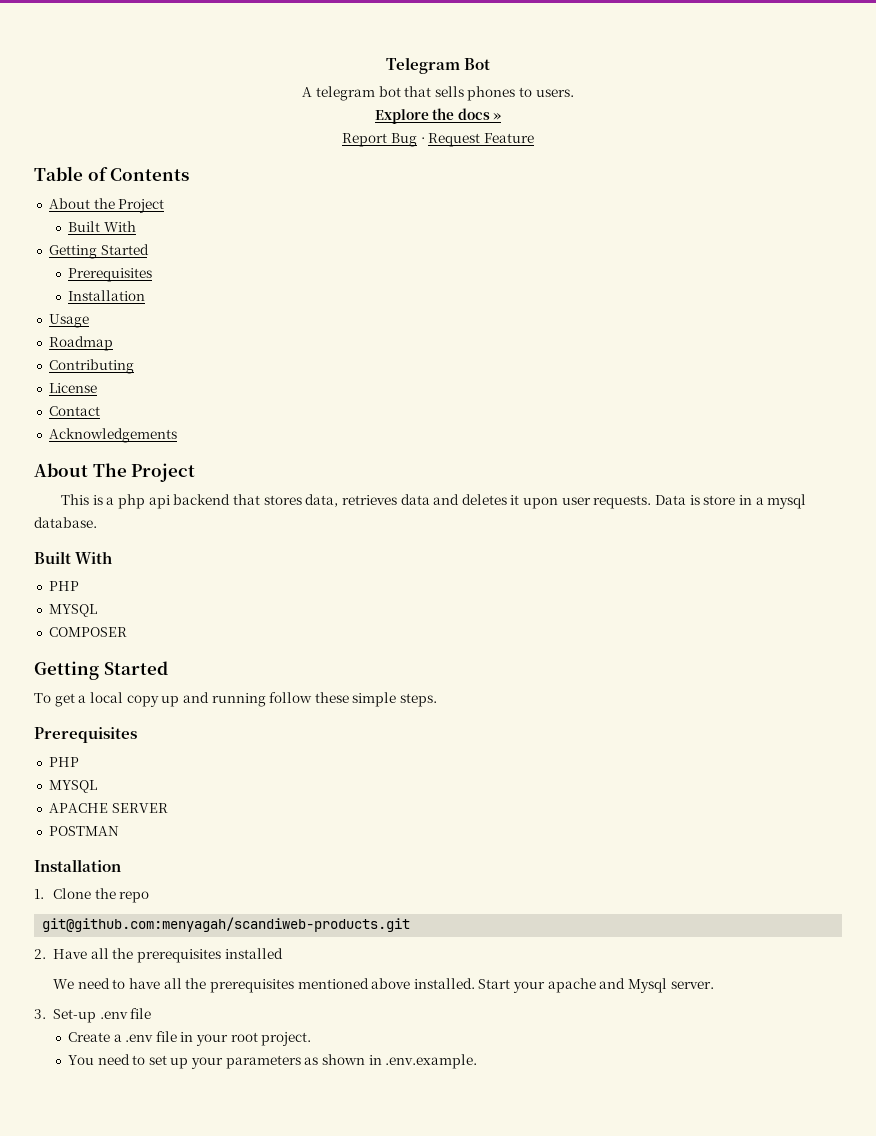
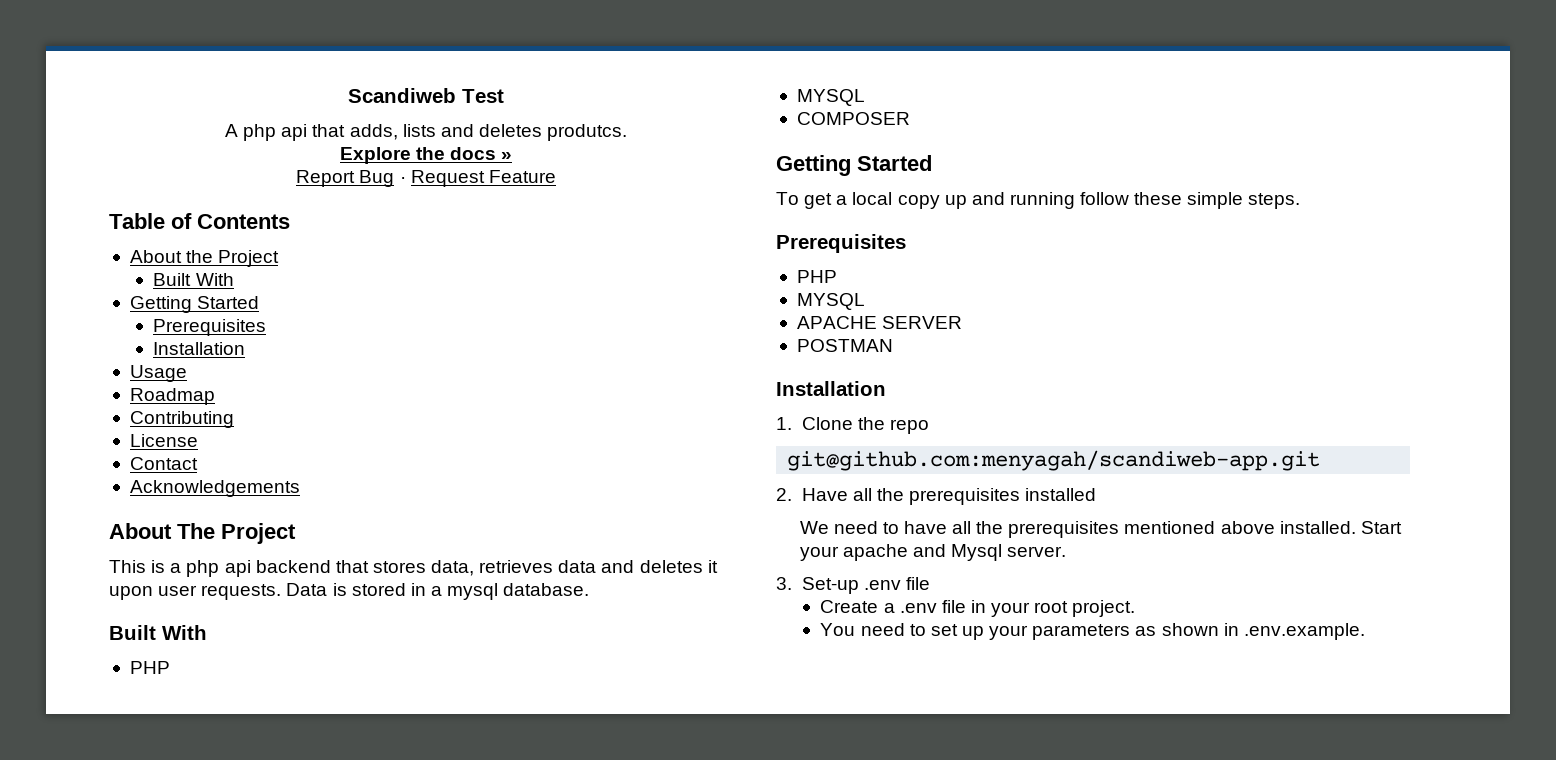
- Telegram Bot
+ Scandiweb Test
- A telegram bot that sells phones to users.
+ A php api that adds, lists and deletes produtcs.
- Data is store in a mysql database.
+ Data is stored in a mysql database.
- git@github.com:menyagah/scandiweb-products.git
+ git@github.com:menyagah/scandiweb-app.git

